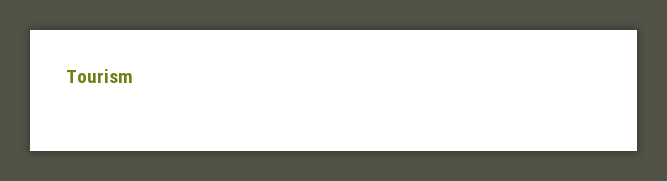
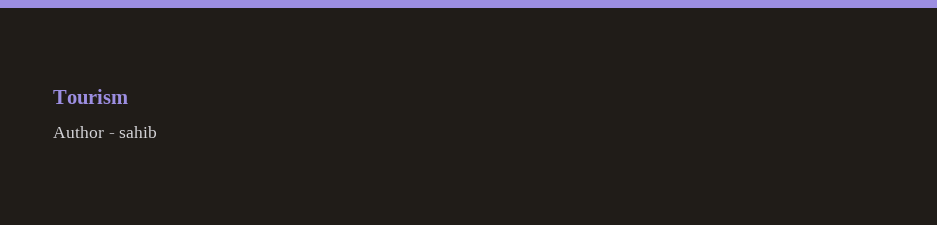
+ Author - sahib

